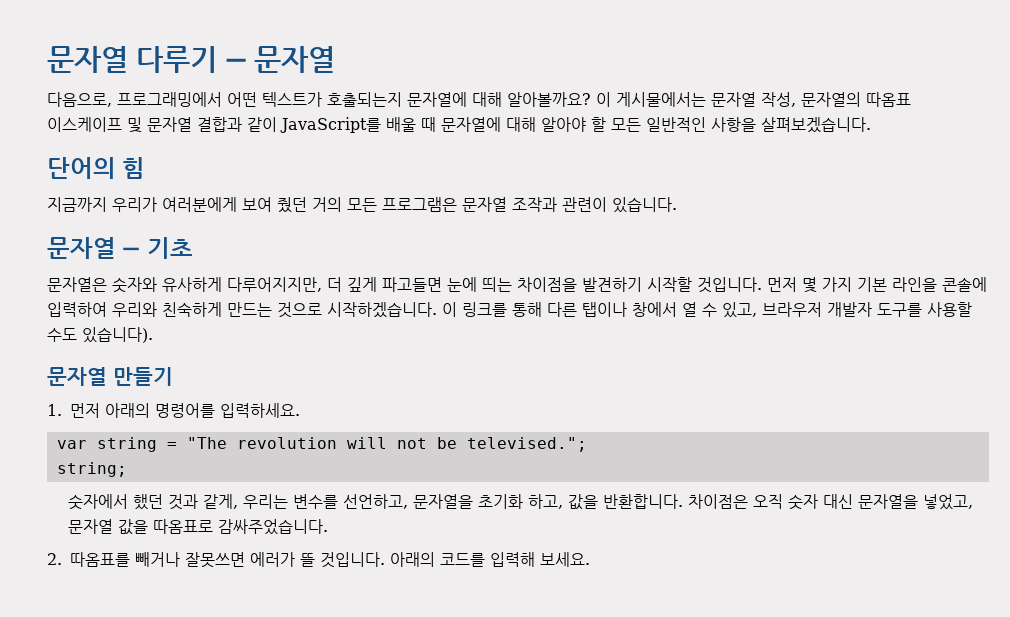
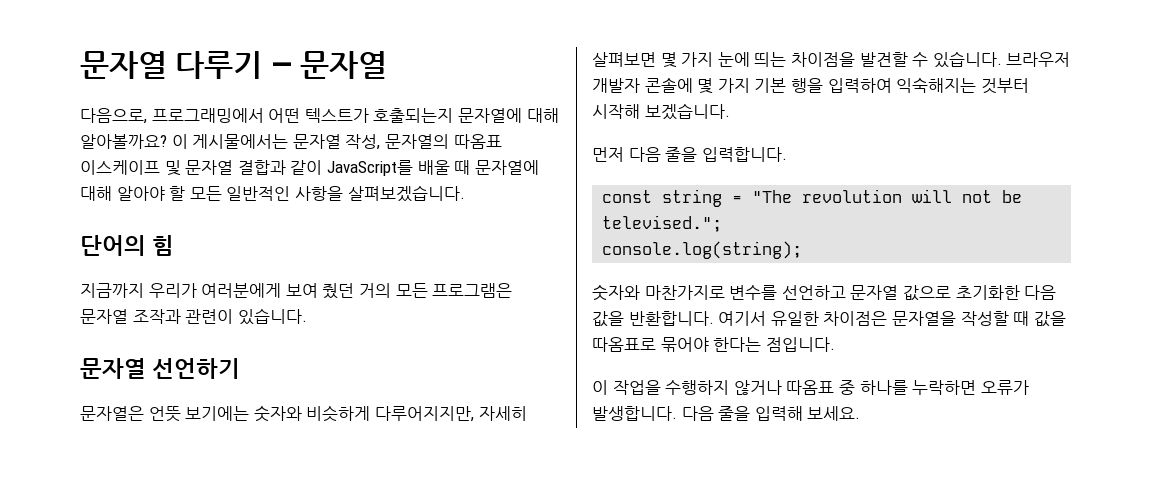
- 문자열 — 기초
+ 문자열 선언하기
- 문자열은 숫자와 유사하게 다루어지지만, 더 깊게 파고들면 눈에 띄는 차이점을 발견하기 시작할 것입니다. 먼저 몇 가지 기본 라인을 콘솔에 입력하여 우리와 친숙하게 만드는 것으로 시작하겠습니다. 이 링크를 통해 다른 탭이나 창에서 열 수 있고, 브라우저 개발자 도구를 사용할 수도 있습니다).
- 문자열 만들기
- 1. 먼저 아래의 명령어를 입력하세요.
- var string = "The revolution will not be televised.";
+ 문자열은 언뜻 보기에는 숫자와 비슷하게 다루어지지만, 자세히 살펴보면 몇 가지 눈에 띄는 차이점을 발견할 수 있습니다. 브라우저 개발자 콘솔에 몇 가지 기본 행을 입력하여 익숙해지는 것부터 시작해 보겠습니다.
+ 먼저 다음 줄을 입력합니다.
+ const string = "The revolution will not be televised.";
- string;
- 숫자에서 했던 것과 같게, 우리는 변수를 선언하고, 문자열을 초기화 하고, 값을 반환합니다. 차이점은 오직 숫자 대신 문자열을 넣었고, 문자열 값을 따옴표로 감싸주었습니다.
- 2. 따옴표를 빼거나 잘못쓰면 에러가 뜰 것입니다. 아래의 코드를 입력해 보세요.
+ console.log(string);
+ 숫자와 마찬가지로 변수를 선언하고 문자열 값으로 초기화한 다음 값을 반환합니다. 여기서 유일한 차이점은 문자열을 작성할 때 값을 따옴표로 묶어야 한다는 점입니다.
+ 이 작업을 수행하지 않거나 따옴표 중 하나를 누락하면 오류가 발생합니다. 다음 줄을 입력해 보세요.

